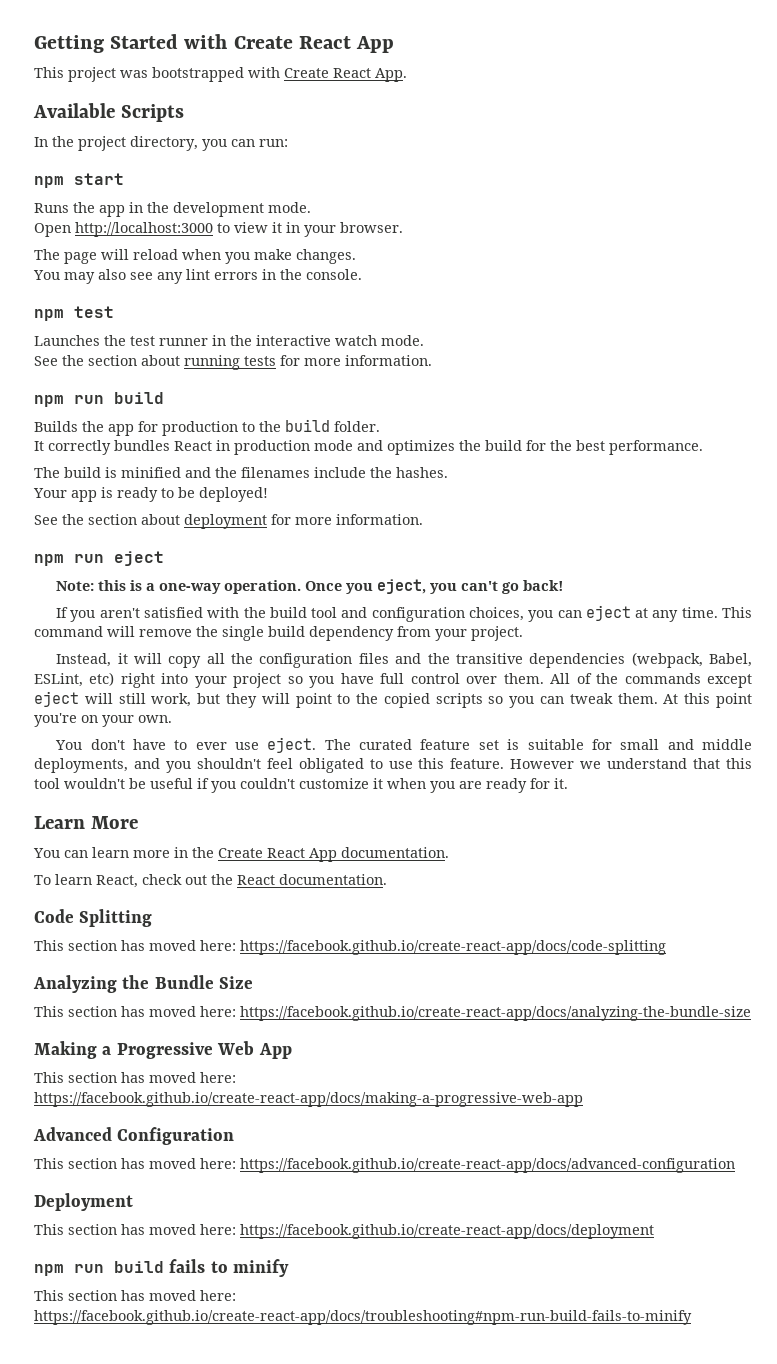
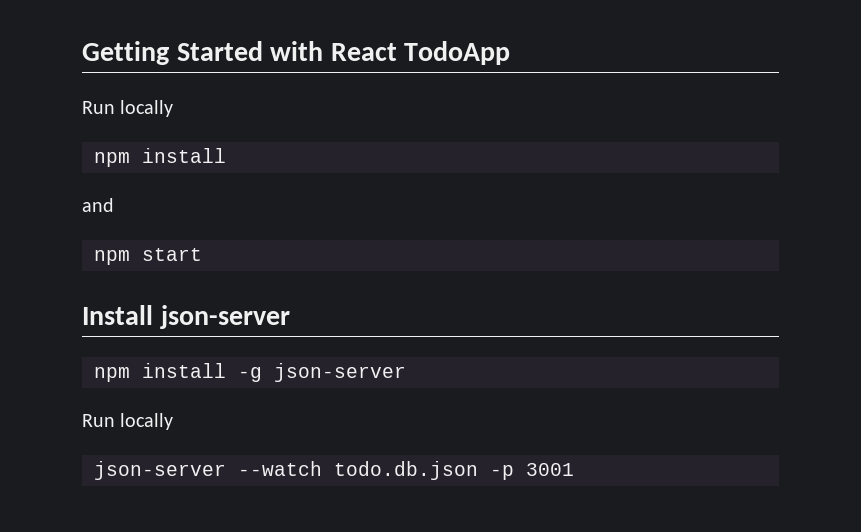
- Getting Started with Create React App
- This project was bootstrapped with Create React App.
- Available Scripts
- In the project directory, you can run:
+ Getting Started with React TodoApp
+ Run locally
+ npm install
+ and
  npm start
- Runs the app in the development mode.
- Open http://localhost:3000 to view it in your browser.
- The page will reload when you make changes.
- You may also see any lint errors in the console.
- npm test
- Launches the test runner in the interactive watch mode.
- See the section about running tests for more information.
- npm run build
- Builds the app for production to the build folder.
- It correctly bundles React in production mode and optimizes the build for the best performance.
- The build is minified and the filenames include the hashes.
- Your app is ready to be deployed!
- See the section about deployment for more information.
- npm run eject
- Note: this is a one-way operation. Once you eject, you can't go back!
- If you aren't satisfied with the build tool and configuration choices, you can eject at any time. This command will remove the single build dependency from your project.
- Instead, it will copy all the configuration files and the transitive dependencies (webpack, Babel, ESLint, etc) right into your project so you have full control over them. All of the commands except eject will still work, but they will point to the copied scripts so you can tweak them. At this point you're on your own.
- You don't have to ever use eject. The curated feature set is suitable for small and middle deployments, and you shouldn't feel obligated to use this feature. However we understand that this tool wouldn't be useful if you couldn't customize it when you are ready for it.
- Learn More
- You can learn more in the Create React App documentation.
- To learn React, check out the React documentation.
- Code Splitting
- This section has moved here: https://facebook.github.io/create-react-app/docs/code-splitting
- Analyzing the Bundle Size
- This section has moved here: https://facebook.github.io/create-react-app/docs/analyzing-the-bundle-size
- Making a Progressive Web App
- This section has moved here: https://facebook.github.io/create-react-app/docs/making-a-progressive-web-app
- Advanced Configuration
- This section has moved here: https://facebook.github.io/create-react-app/docs/advanced-configuration
- Deployment
- This section has moved here: https://facebook.github.io/create-react-app/docs/deployment
- npm run build fails to minify
- This section has moved here: https://facebook.github.io/create-react-app/docs/troubleshooting#npm-run-build-fails-to-minify
+ Install json-server
+ npm install -g json-server
+ Run locally
+ json-server --watch todo.db.json -p 3001

